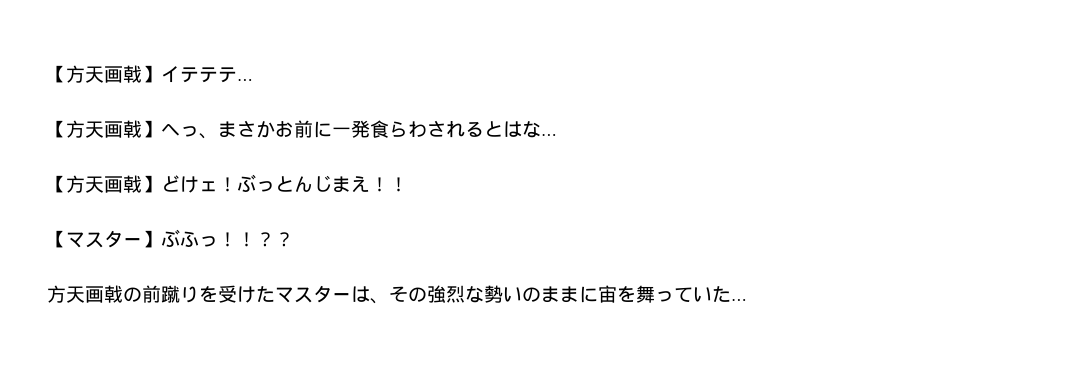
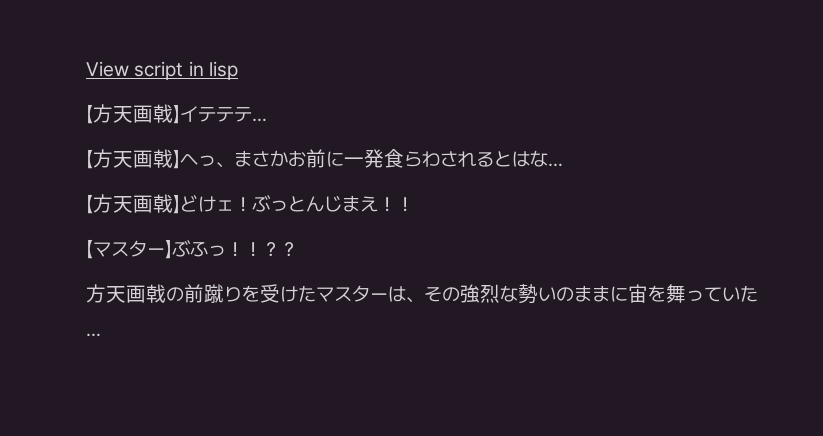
+ View script in lisp

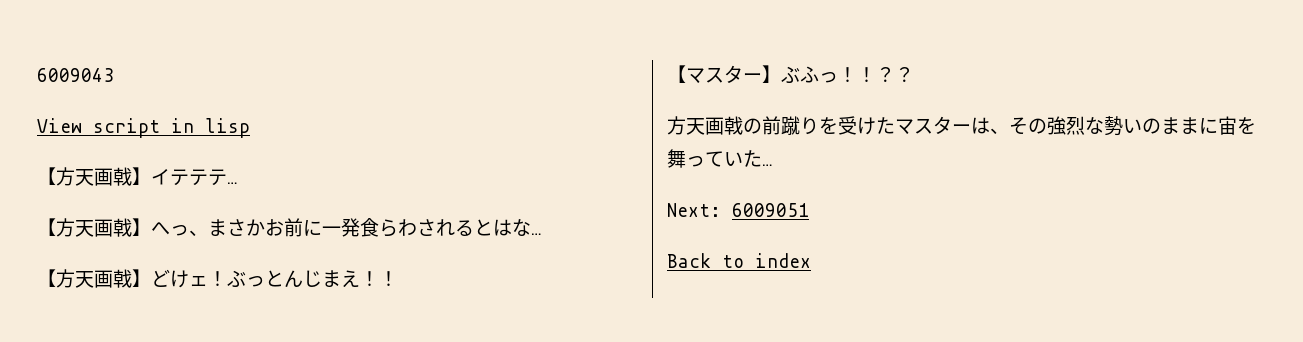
+ 6009043
+ Next: 6009051
+ Back to index

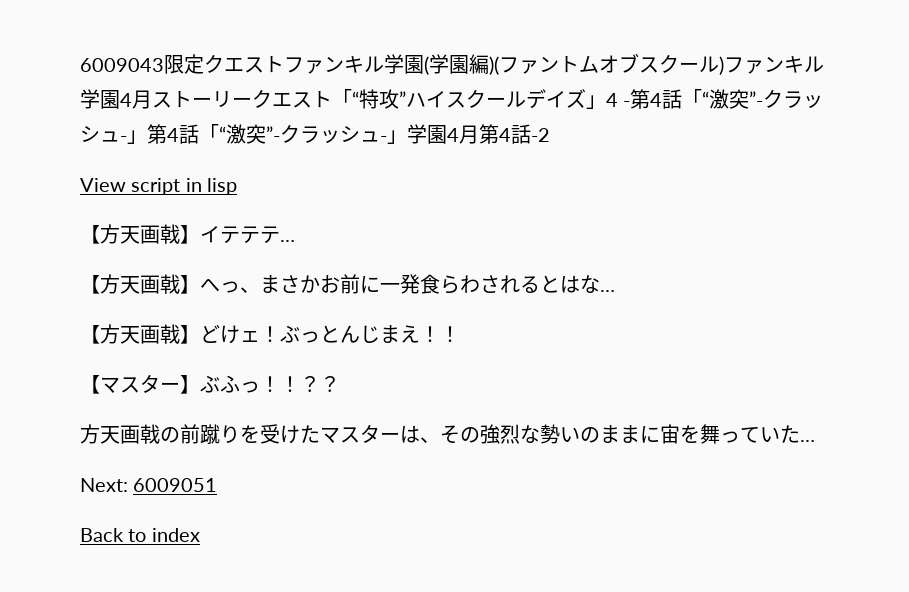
- 6009043
+ 6009043限定クエストファンキル学園(学園編)(ファントムオブスクール)ファンキル学園4月ストーリークエスト「“特攻”ハイスクールデイズ」4 -第4話「“激突”-クラッシュ-」第4話「“激突”-クラッシュ-」学園4月第4話-2

